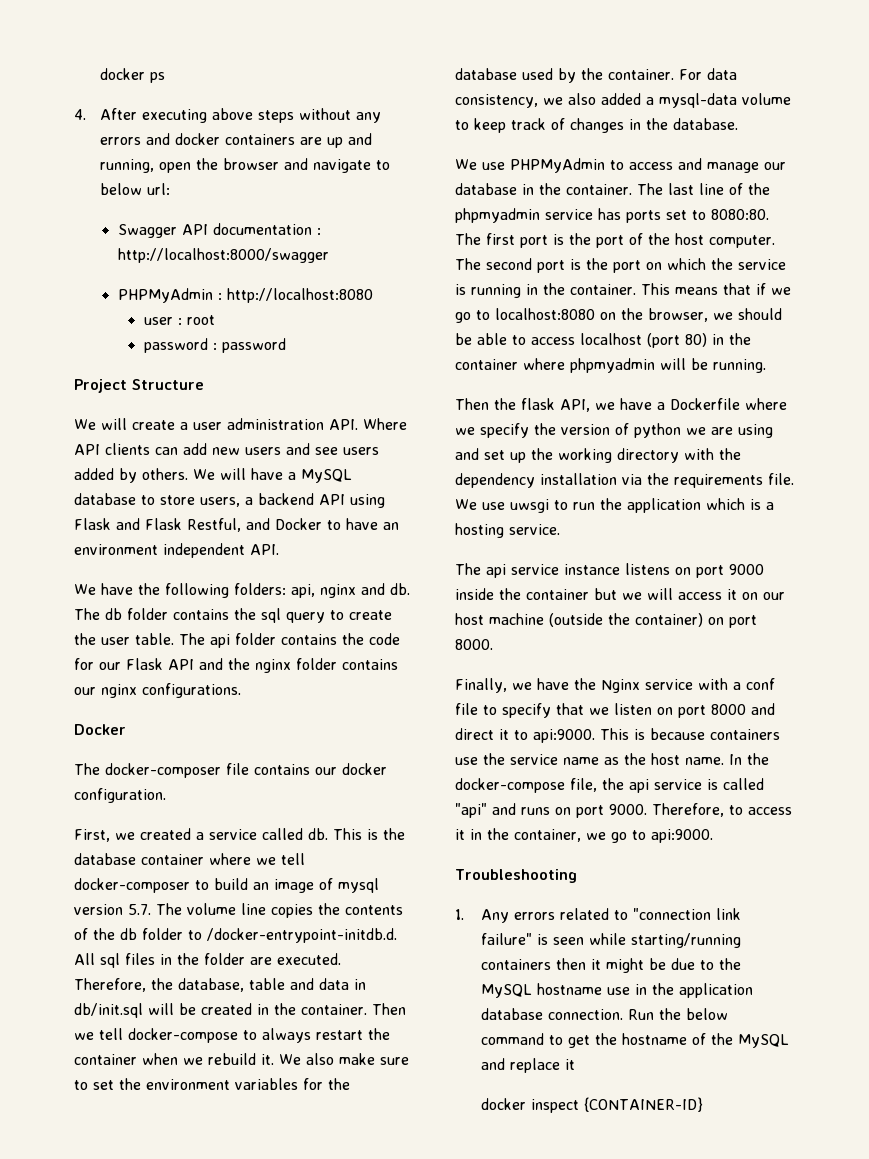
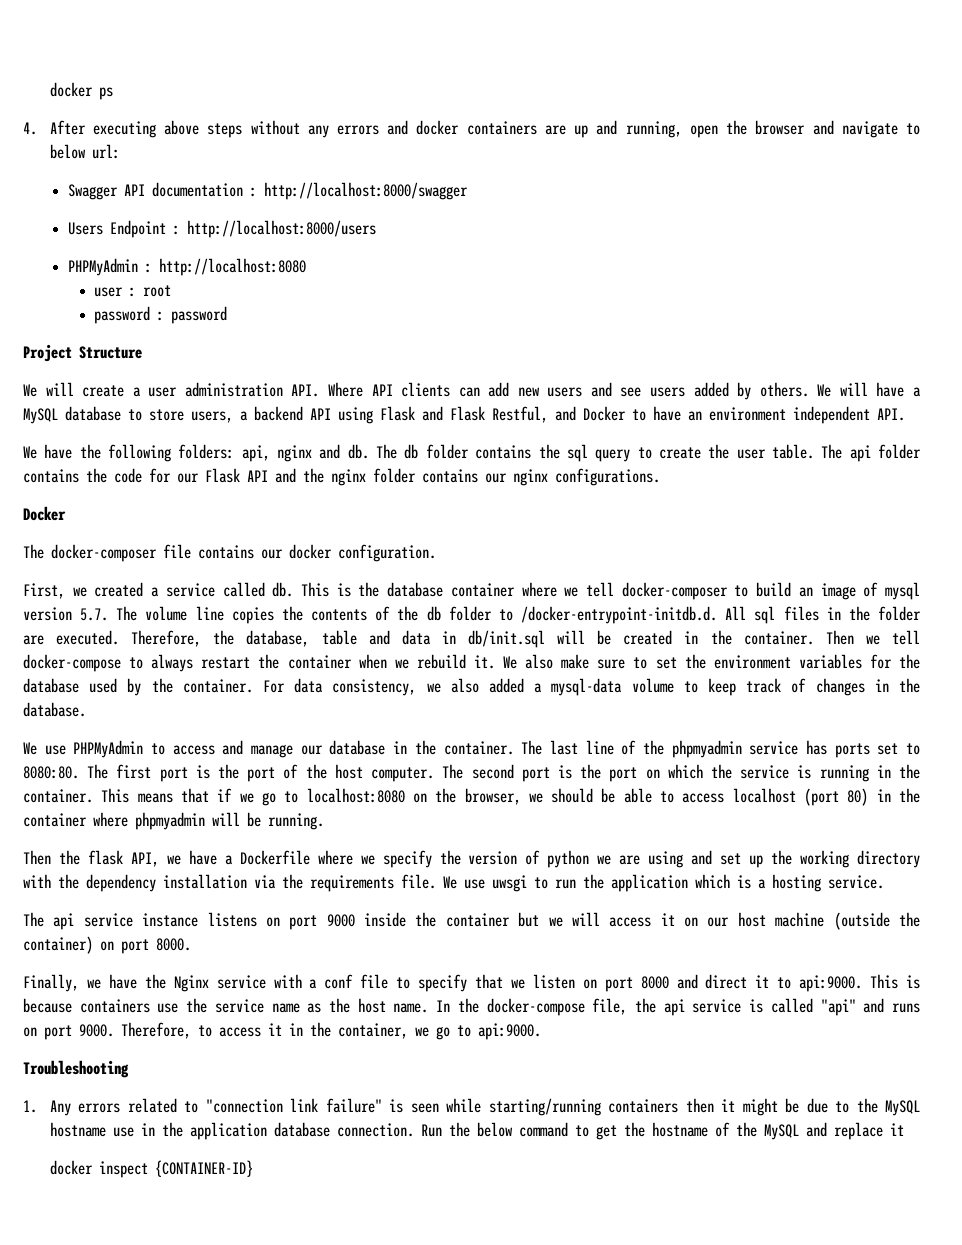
+ Users Endpoint : http://localhost:8000/users

